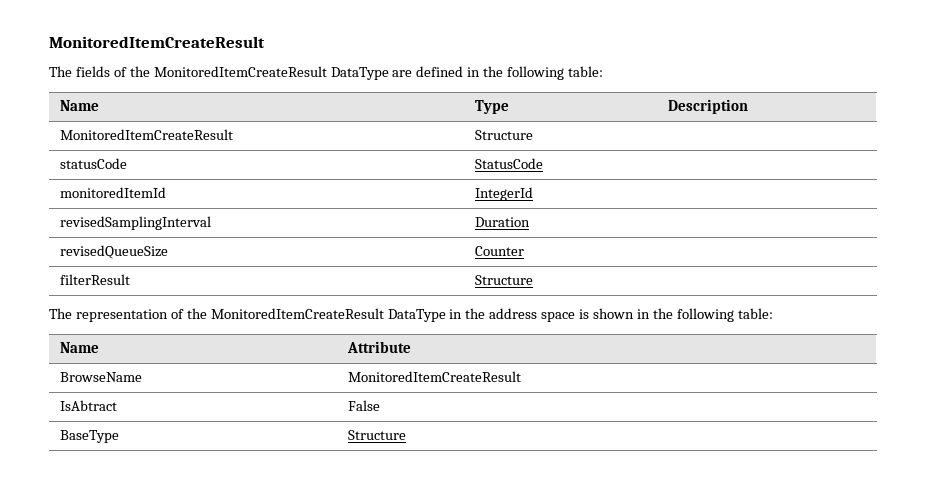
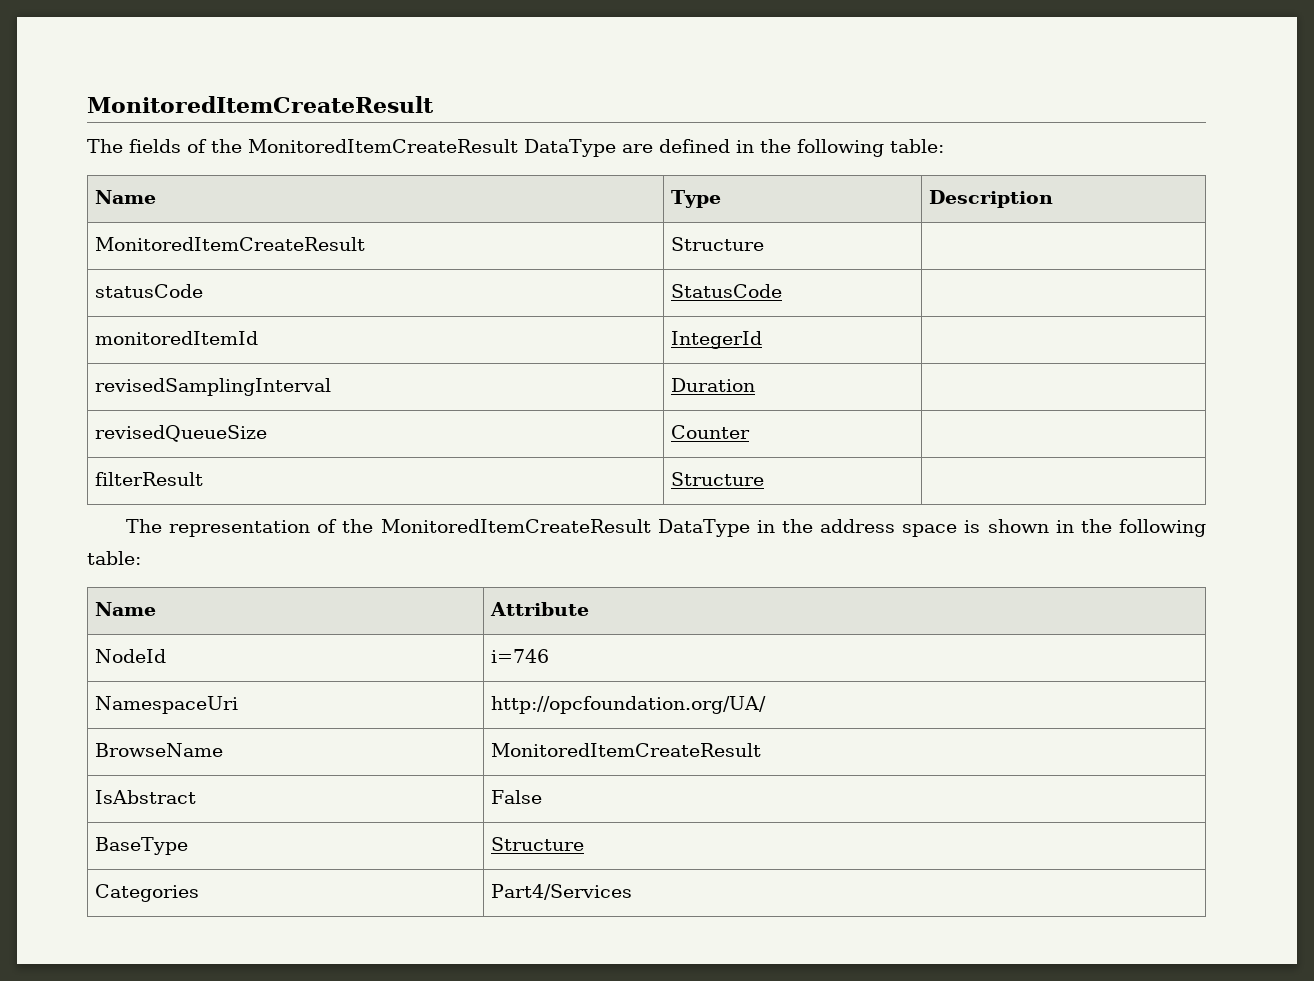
+ NodeId | i=746
+ NamespaceUri | http://opcfoundation.org/UA/
- IsAbtract | False
+ IsAbstract | False
+ Categories | Part4/Services

